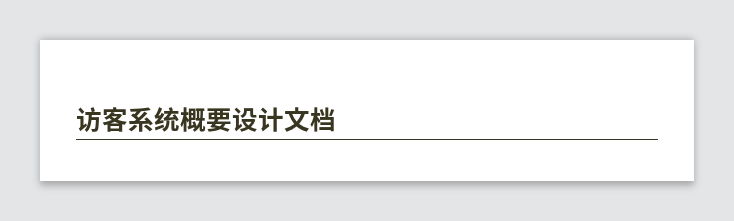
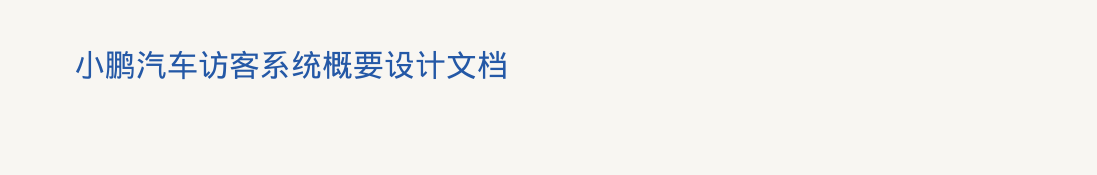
- 访客系统概要设计文档
+ 小鹏汽车访客系统概要设计文档

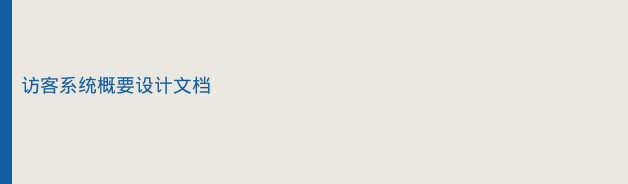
- 小鹏汽车访客系统概要设计文档
+ 访客系统概要设计文档

